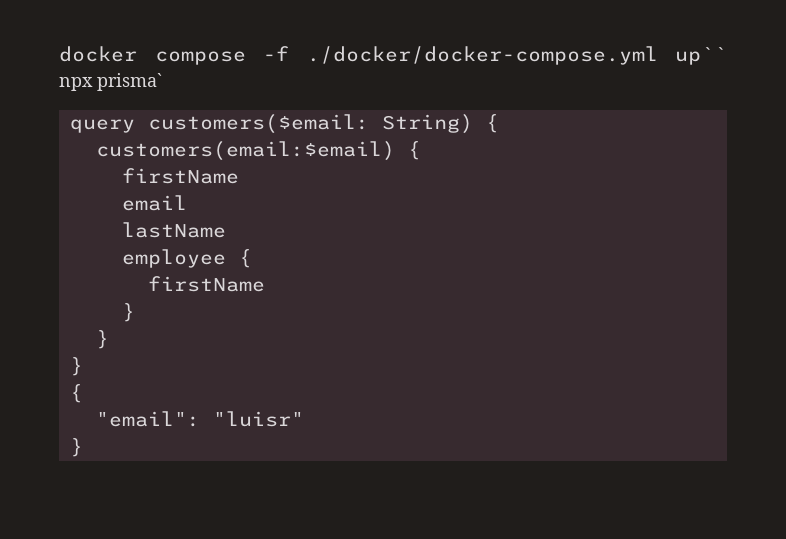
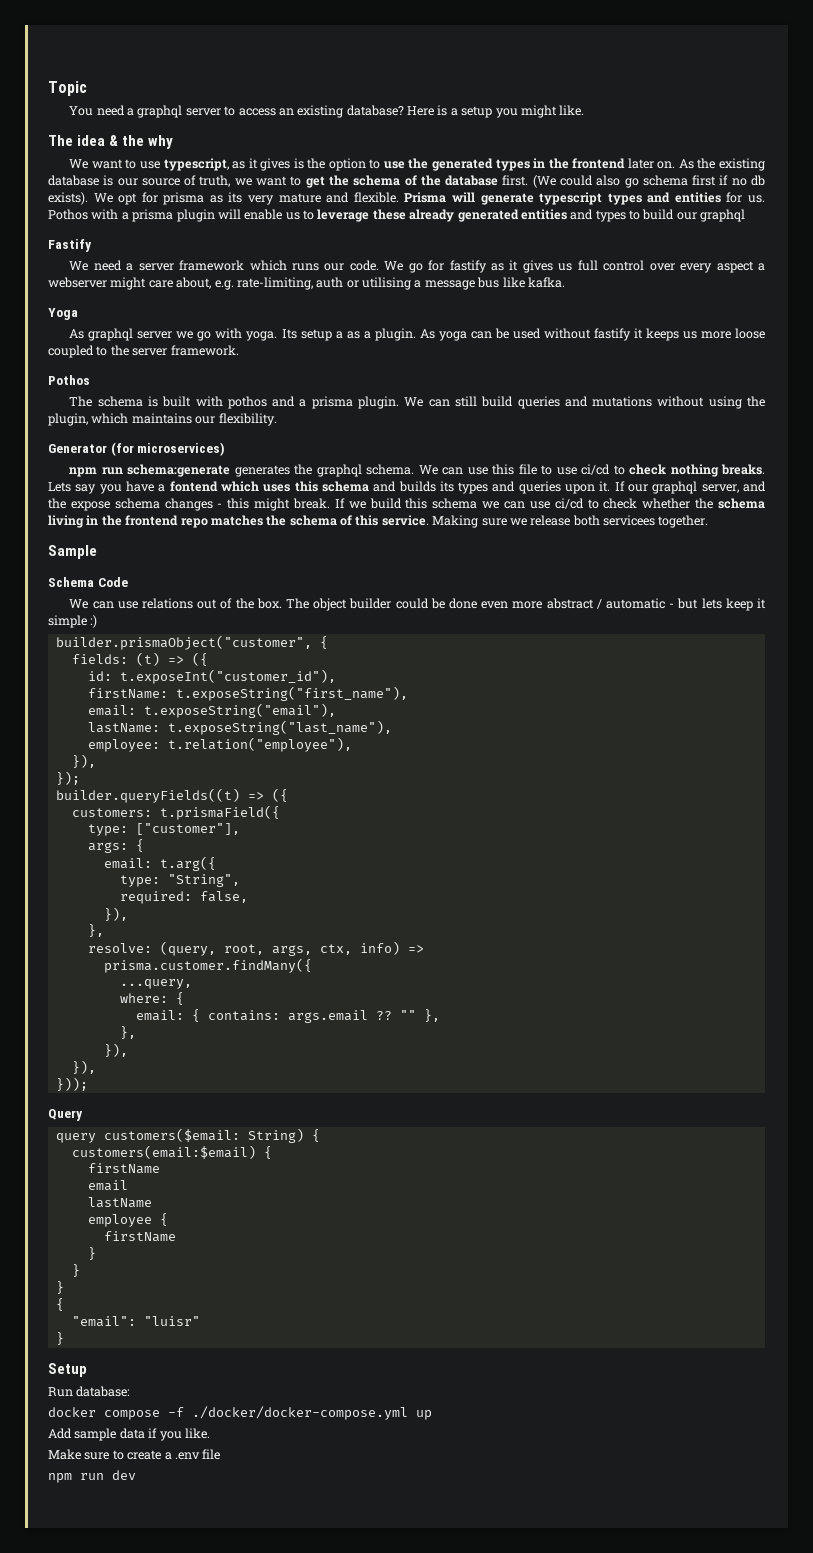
- docker compose -f ./docker/docker-compose.yml up`` npx prisma`
+ Topic
+ You need a graphql server to access an existing database? Here is a setup you might like.
+ The idea & the why
+ We want to use typescript, as it gives is the option to use the generated types in the frontend later on. As the existing database is our source of truth, we want to get the schema of the database first. (We could also go schema first if no db exists). We opt for prisma as its very mature and flexible. Prisma will generate typescript types and entities for us. Pothos with a prisma plugin will enable us to leverage these already generated entities and types to build our graphql
+ Fastify
+ We need a server framework which runs our code. We go for fastify as it gives us full control over every aspect a webserver might care about, e.g. rate-limiting, auth or utilising a message bus like kafka.
+ Yoga
+ As graphql server we go with yoga. Its setup a as a plugin. As yoga can be used without fastify it keeps us more loose coupled to the server framework.
+ Pothos
+ The schema is built with pothos and a prisma plugin. We can still build queries and mutations without using the plugin, which maintains our flexibility.
+ Generator (for microservices)
+ npm run schema:generate generates the graphql schema. We can use this file to use ci/cd to check nothing breaks. Lets say you have a fontend which uses this schema and builds its types and queries upon it. If our graphql server, and the expose schema changes - this might break. If we build this schema we can use ci/cd to check whether the schema living in the frontend repo matches the schema of this service. Making sure we release both servicees together.
+ Sample
+ Schema Code
+ We can use relations out of the box. The object builder could be done even more abstract / automatic - but lets keep it simple :)
+ builder.prismaObject("customer", {
+ fields: (t) => ({
+ id: t.exposeInt("customer_id"),
+ firstName: t.exposeString("first_name"),
+ email: t.exposeString("email"),
+ lastName: t.exposeString("last_name"),
+ employee: t.relation("employee"),
+ }),
+ });
+ builder.queryFields((t) => ({
+ customers: t.prismaField({
+ type: ["customer"],
+ args: {
+ email: t.arg({
+ type: "String",
+ required: false,
+ }),
+ },
+ resolve: (query, root, args, ctx, info) =>
+ prisma.customer.findMany({
+ ...query,
+ where: {
+ email: { contains: args.email ?? "" },
+ },
+ }),
+ }),
+ }));
+ Query
+ Setup
+ Run database:
+ docker compose -f ./docker/docker-compose.yml up
+ Add sample data if you like.
+ Make sure to create a .env file
+ npm run dev

